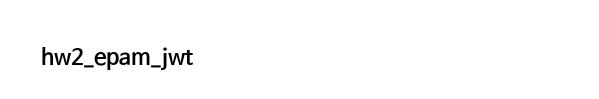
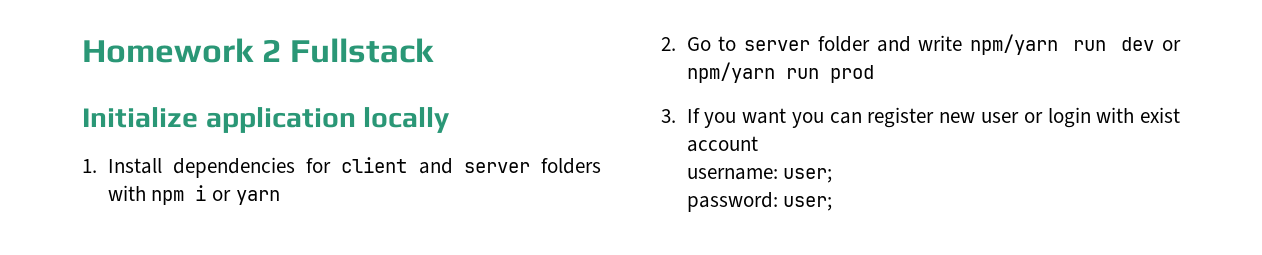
- hw2_epam_jwt
+ Homework 2 Fullstack
+ Initialize application locally
+ 1. Install dependencies for client and server folders with npm i or yarn
+ 2. Go to server folder and write npm/yarn run dev or npm/yarn run prod
+ 3. If you want you can register new user or login with exist account
+ username: user;
+ password: user;

